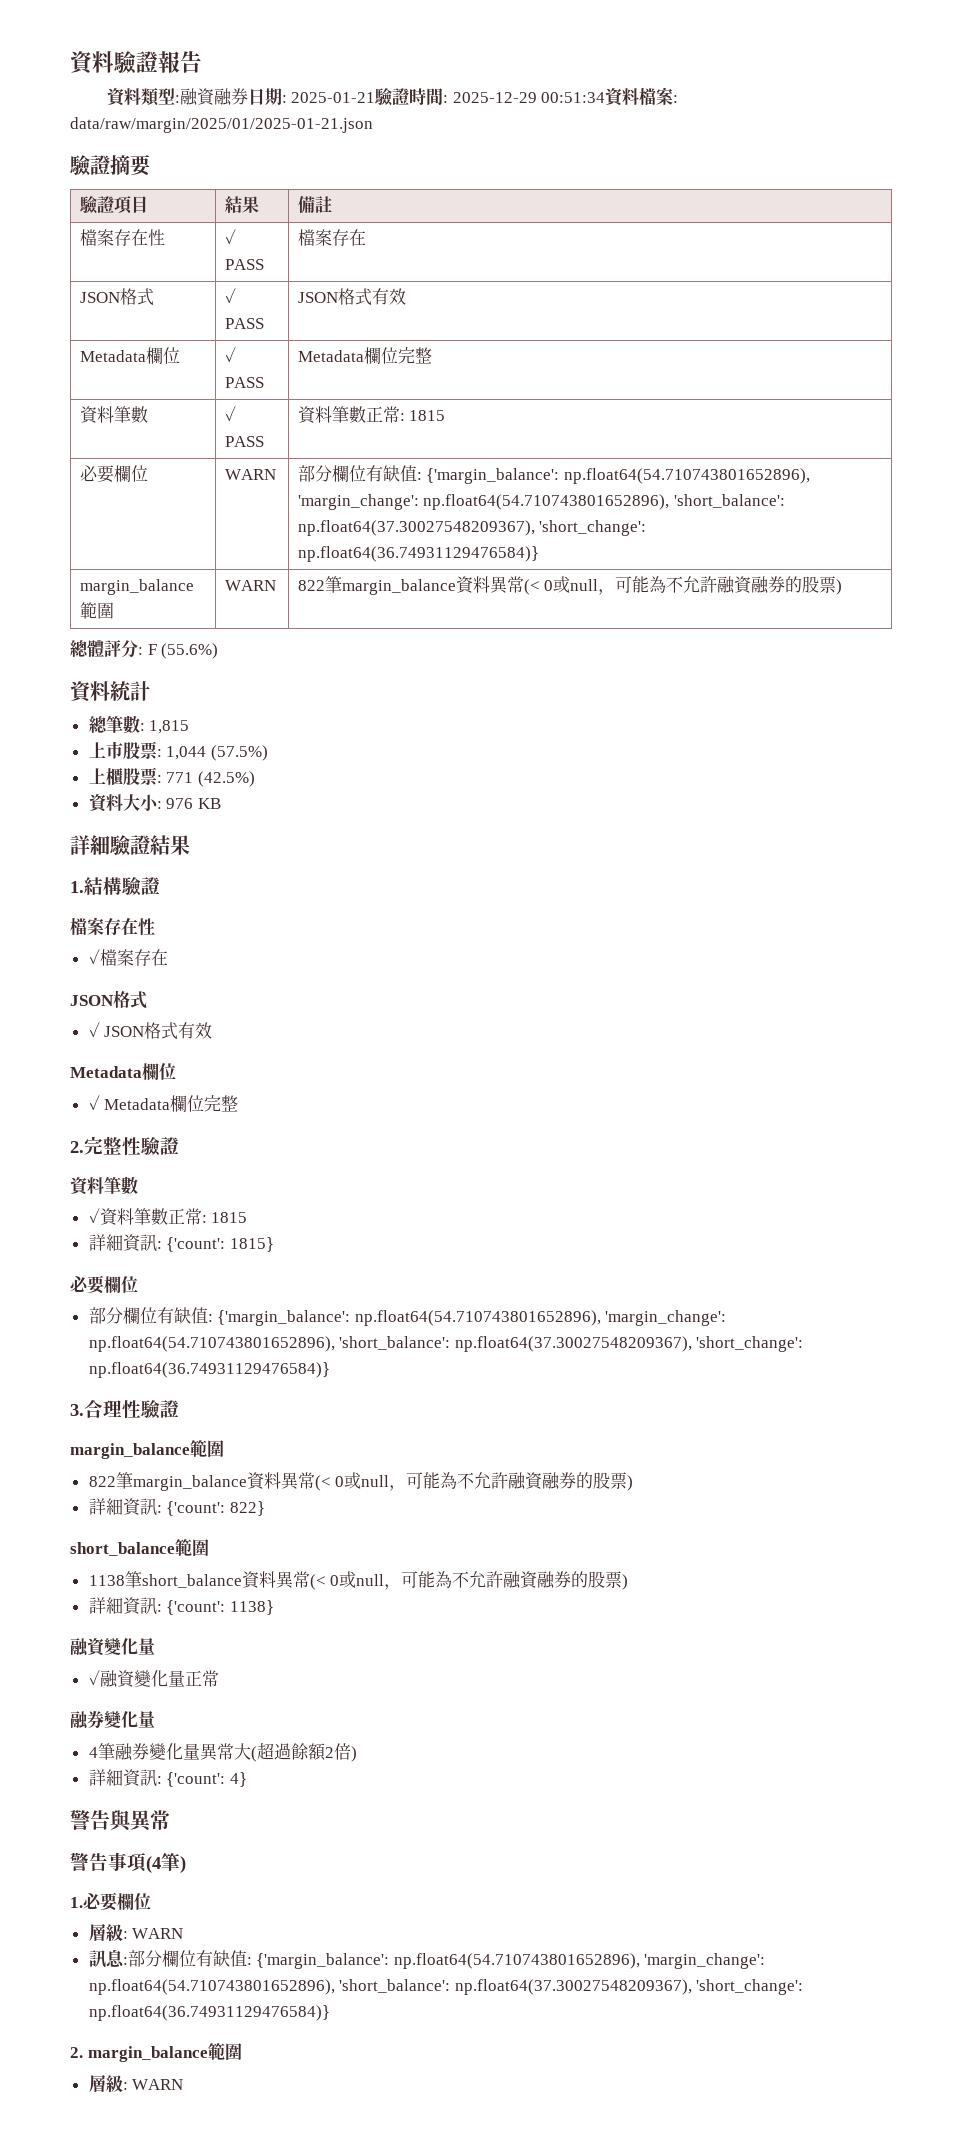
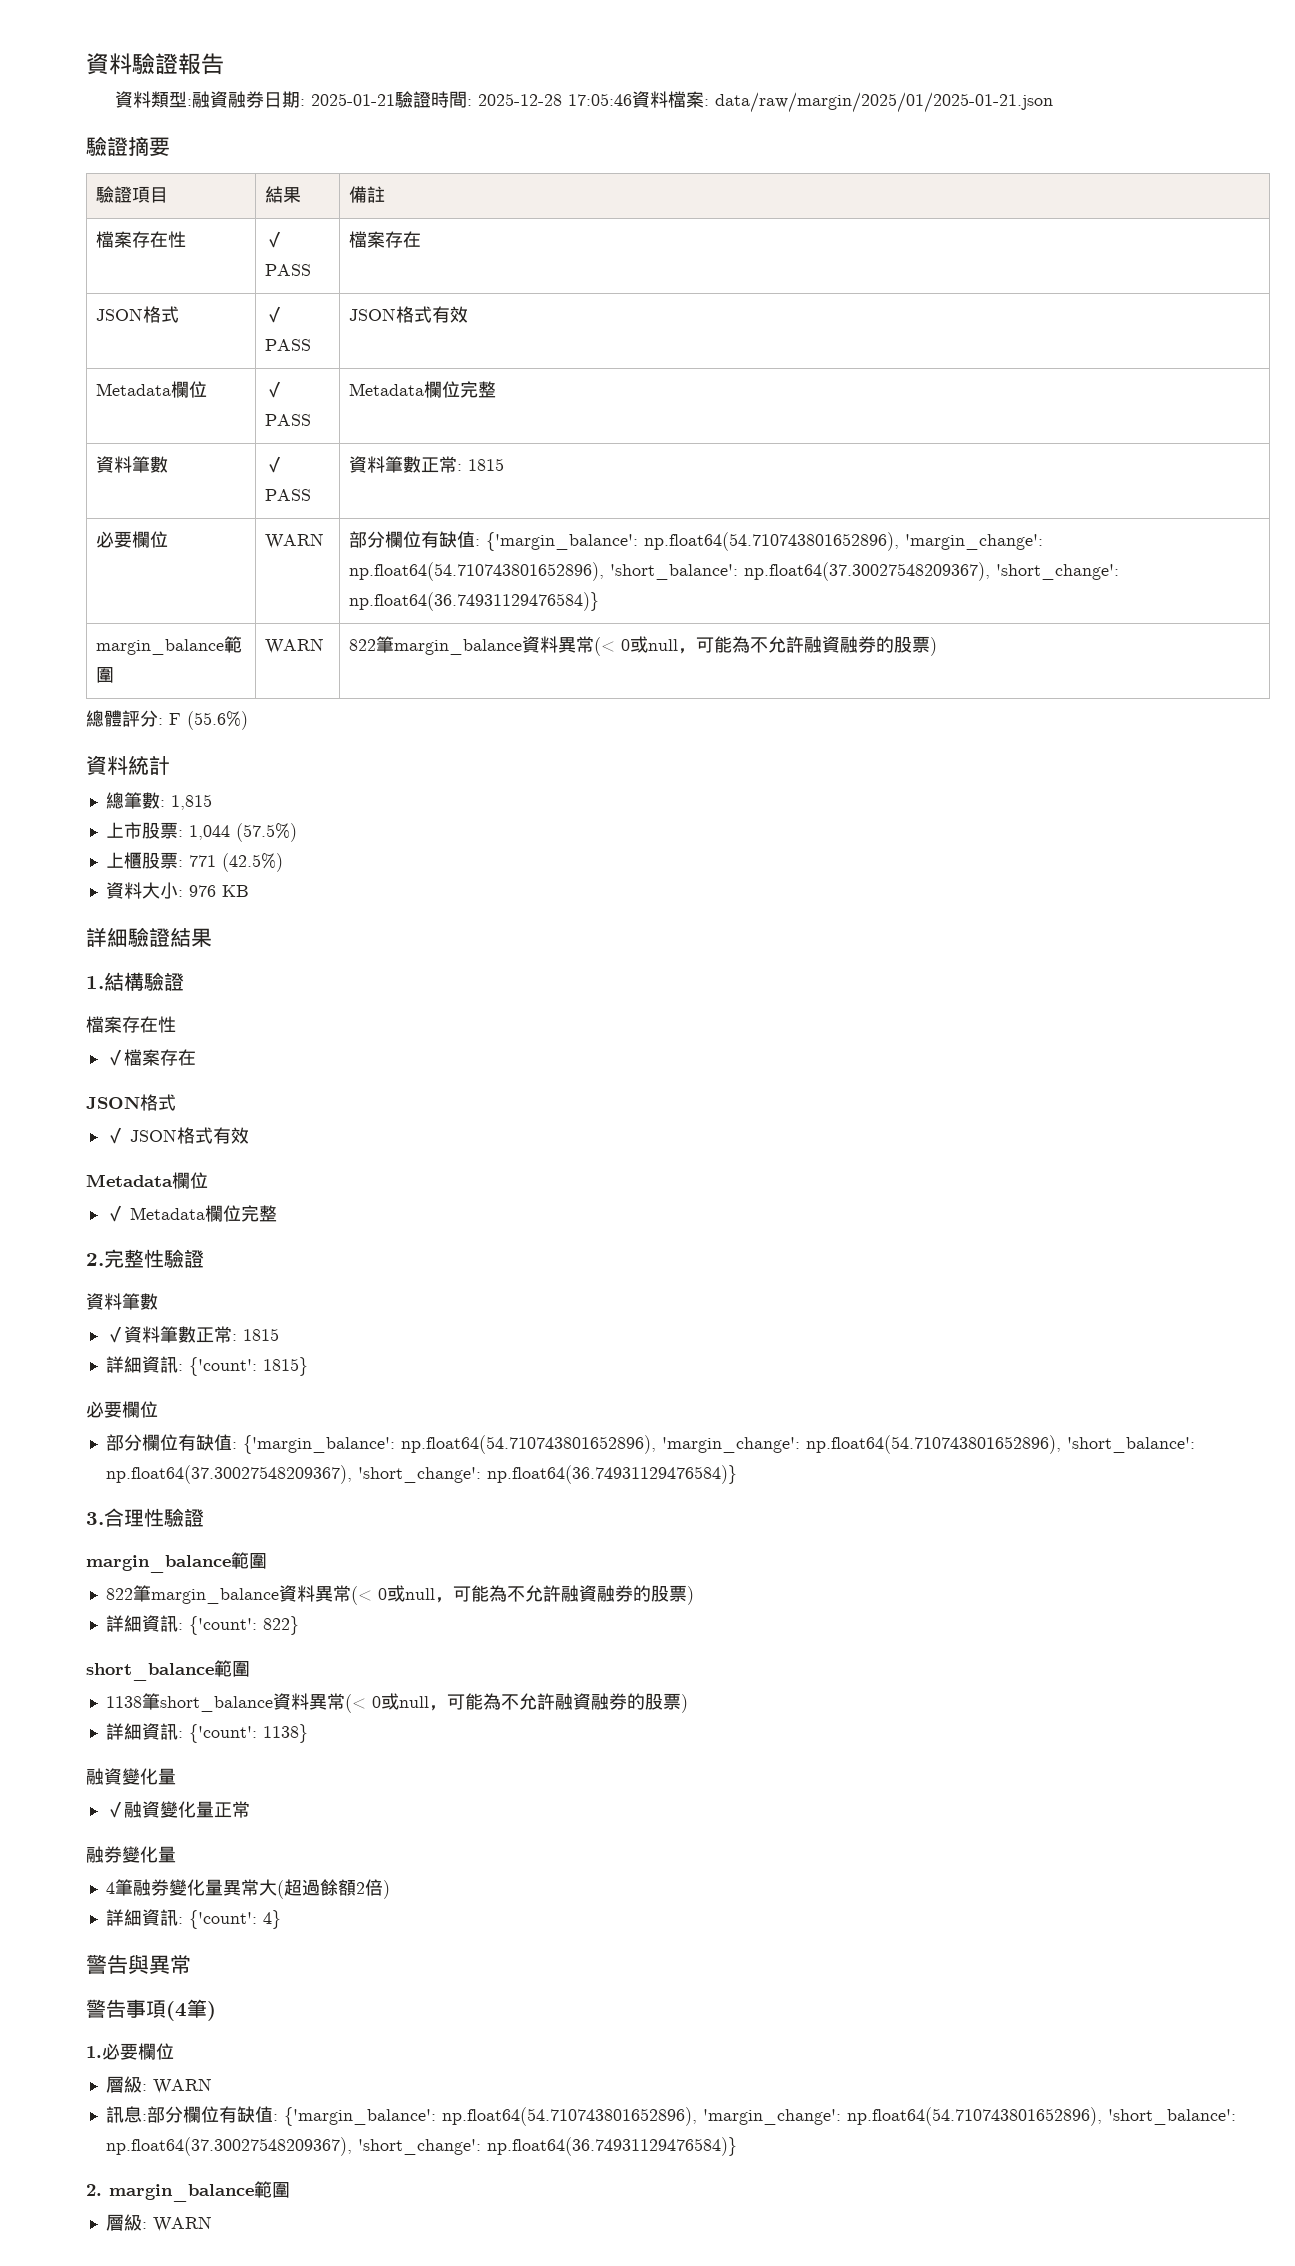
- 資料類型:融資融券日期: 2025-01-21驗證時間: 2025-12-29 00:51:34資料檔案: data/raw/margin/2025/01/2025-01-21.json
+ 資料類型:融資融券日期: 2025-01-21驗證時間: 2025-12-28 17:05:46資料檔案: data/raw/margin/2025/01/2025-01-21.json

